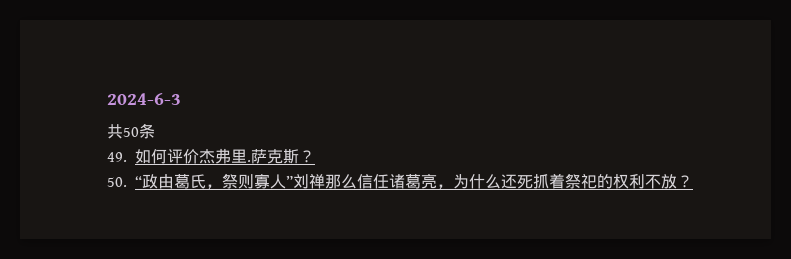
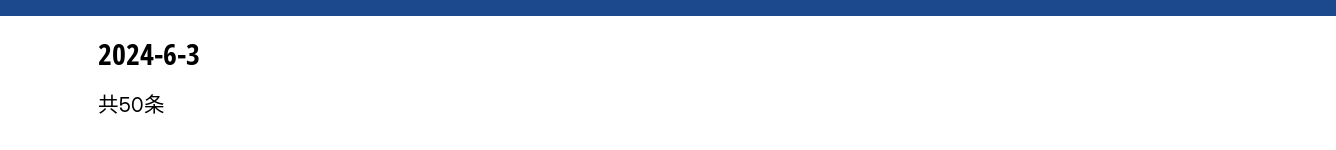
- 49.如何评价杰弗里.萨克斯？
- 50. “政由葛氏，祭则寡人”刘禅那么信任诸葛亮，为什么还死抓着祭祀的权利不放？

